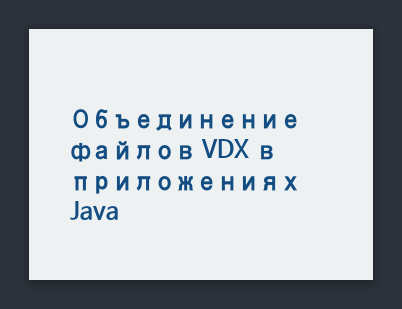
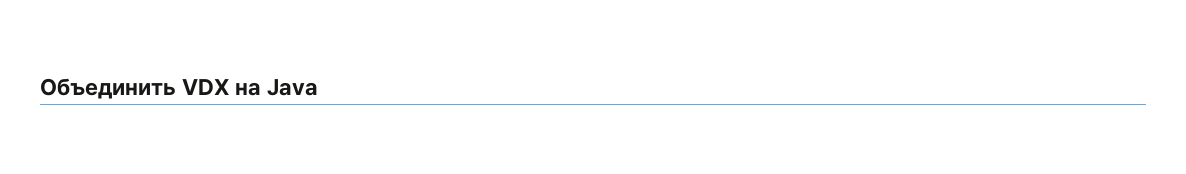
- Объединение файлов VDX в приложениях Java
+ Объединить VDX на Java

